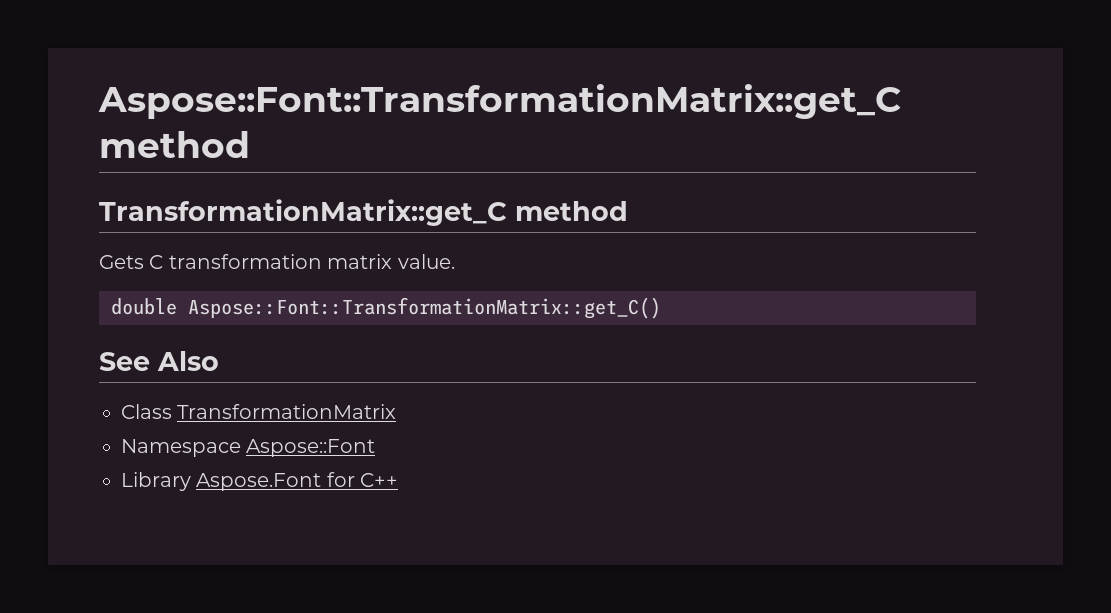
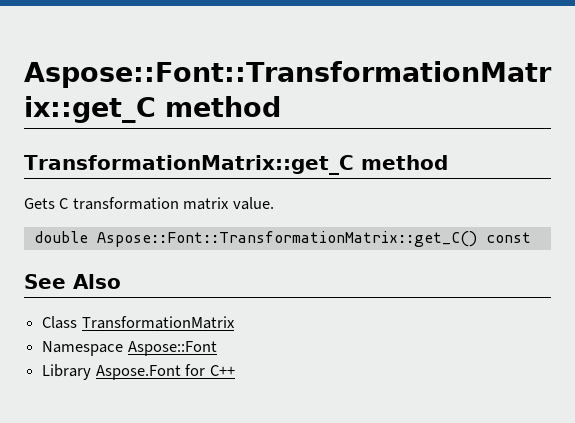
- double Aspose::Font::TransformationMatrix::get_C()
+ double Aspose::Font::TransformationMatrix::get_C() const

